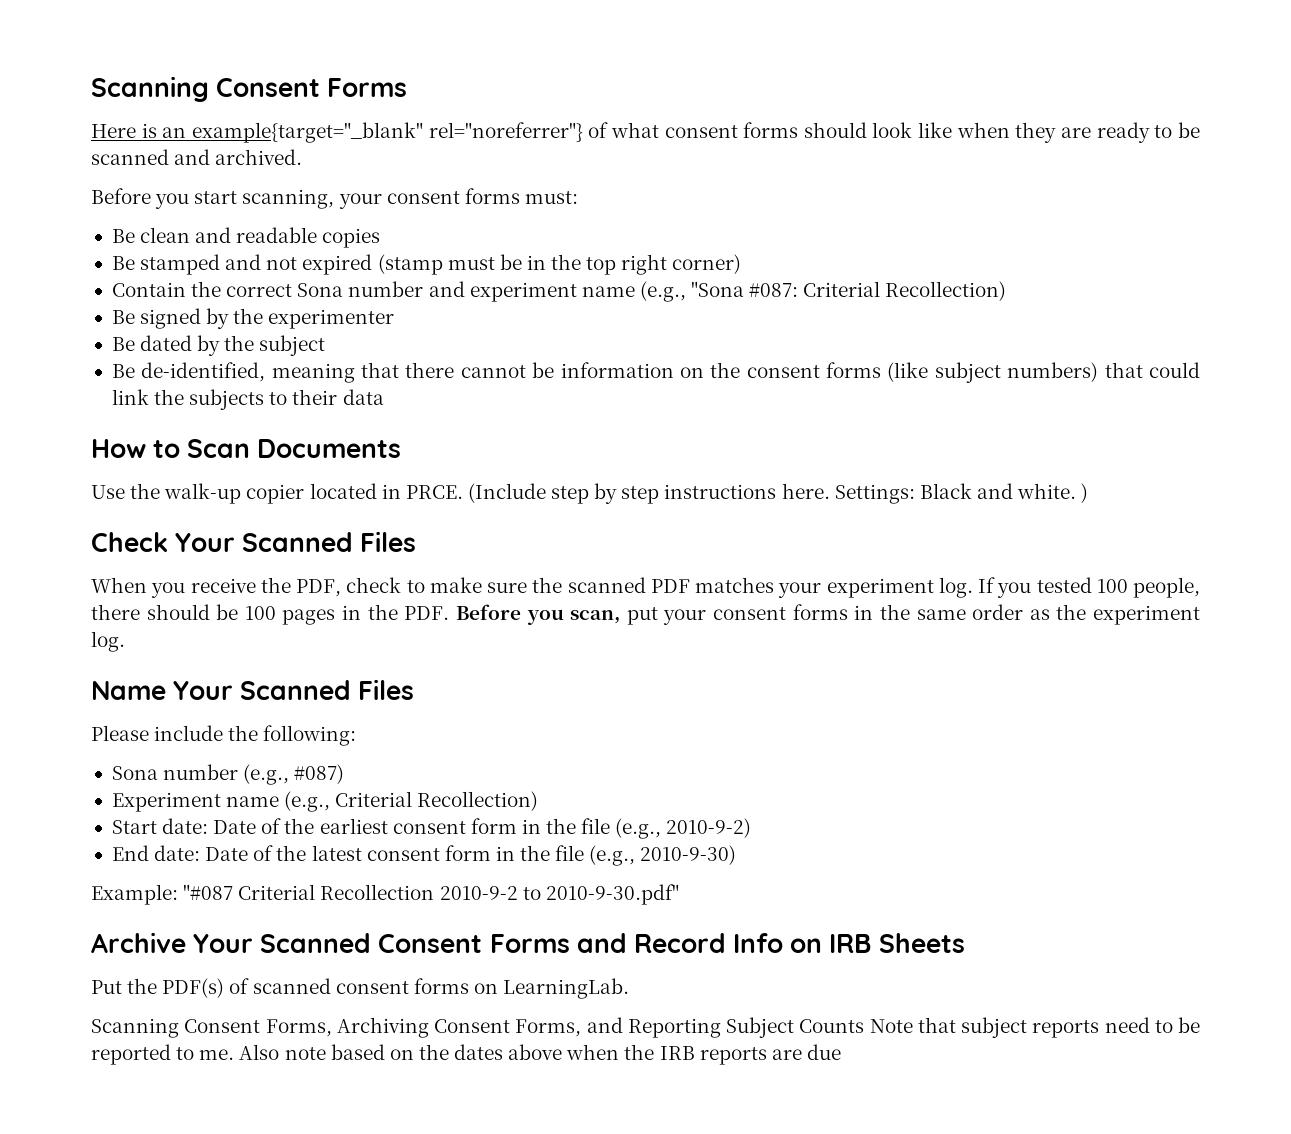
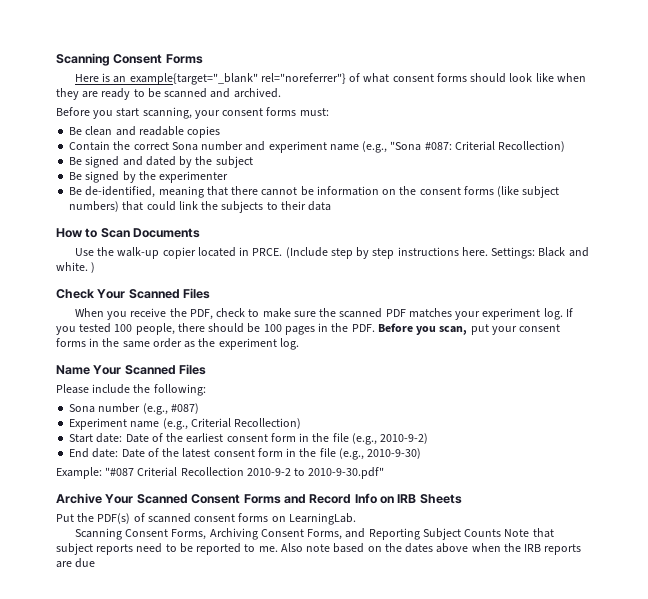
- Be stamped and not expired (stamp must be in the top right corner)
- Be signed by the experimenter
- Be dated by the subject
+ Be signed and dated by the subject
+ Be signed by the experimenter

